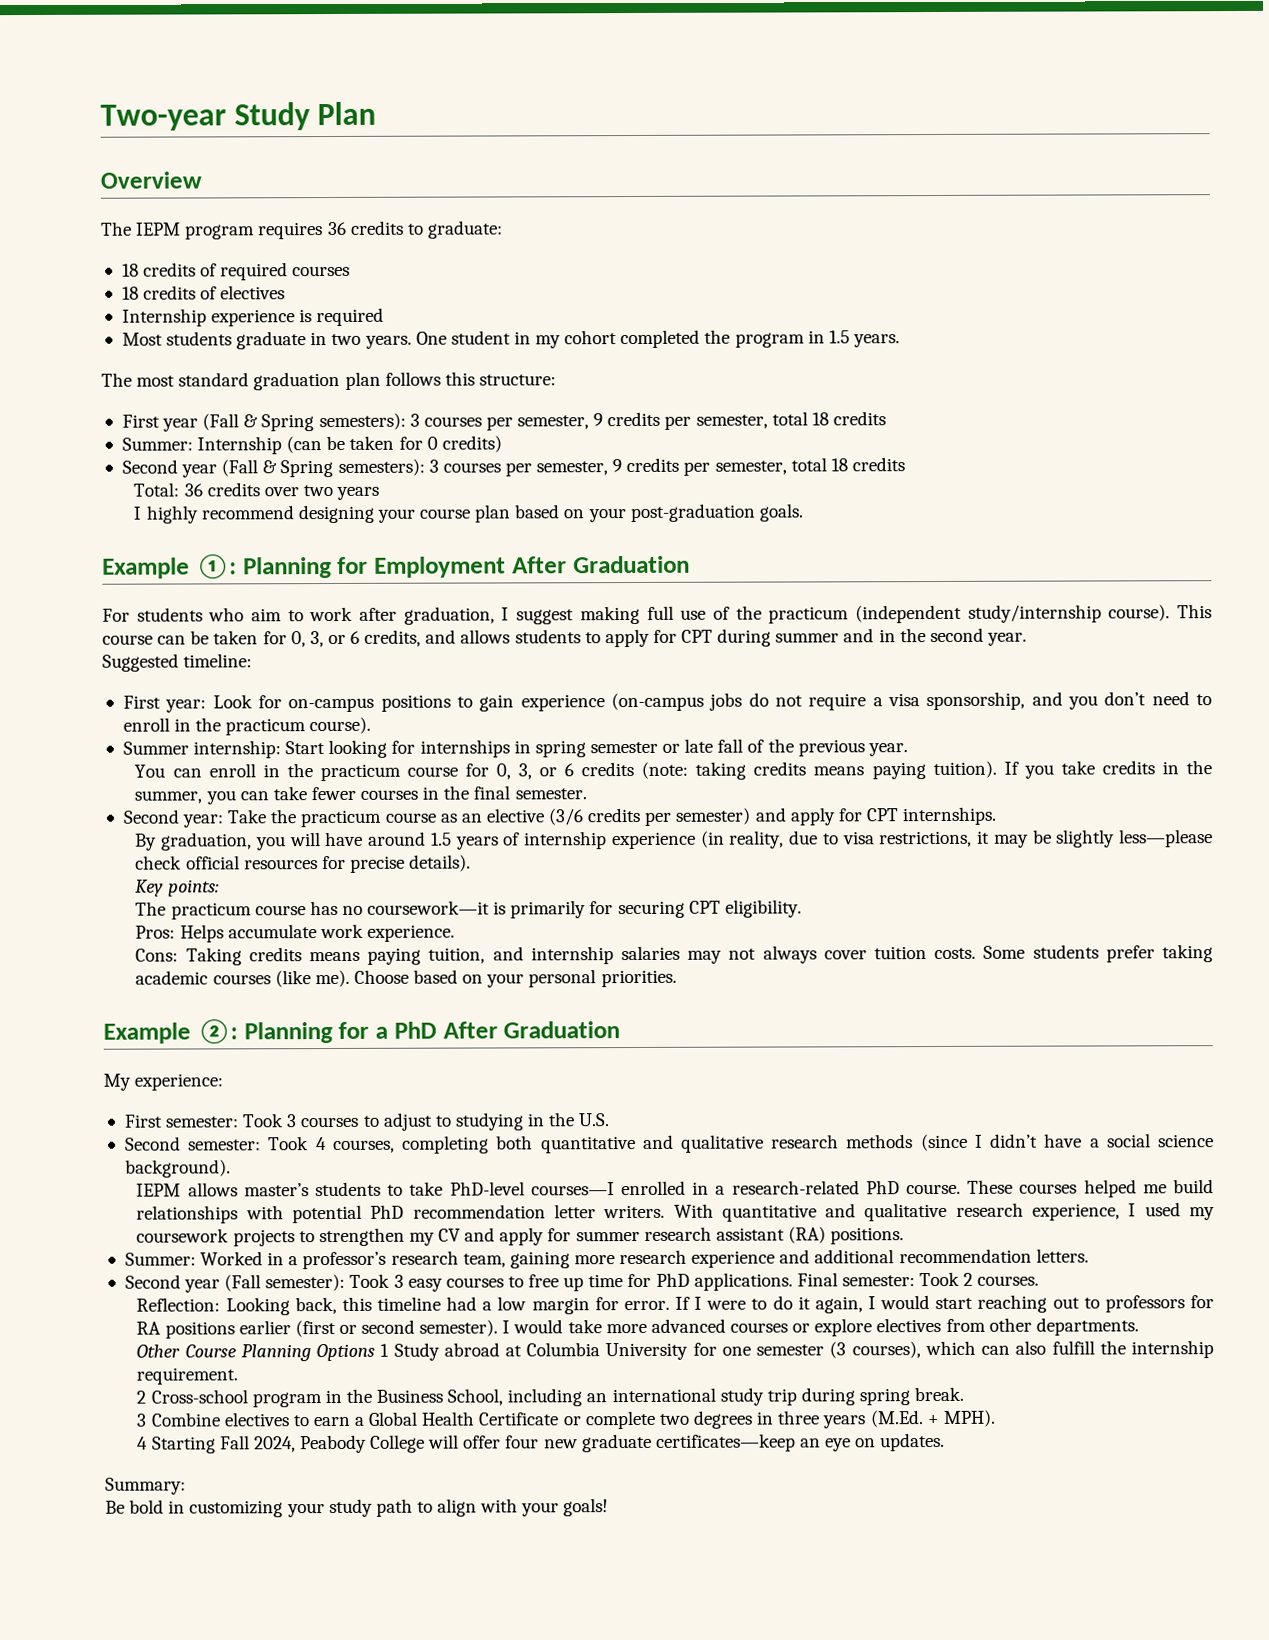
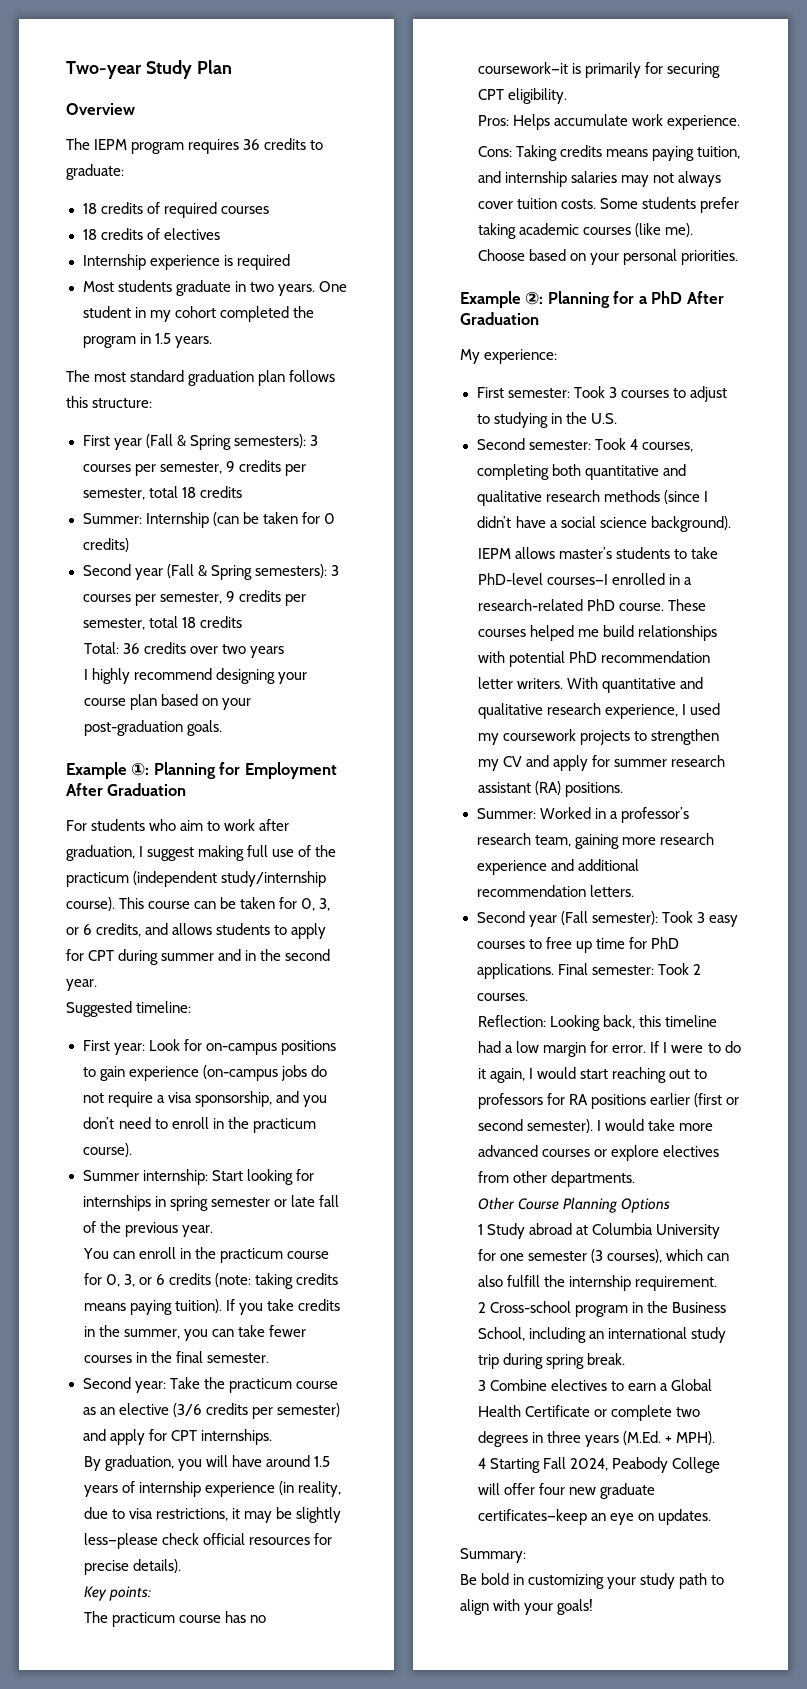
- Other Course Planning Options 1 Study abroad at Columbia University for one semester (3 courses), which can also fulfill the internship requirement.
+ Other Course Planning Options
+ 1 Study abroad at Columbia University for one semester (3 courses), which can also fulfill the internship requirement.

